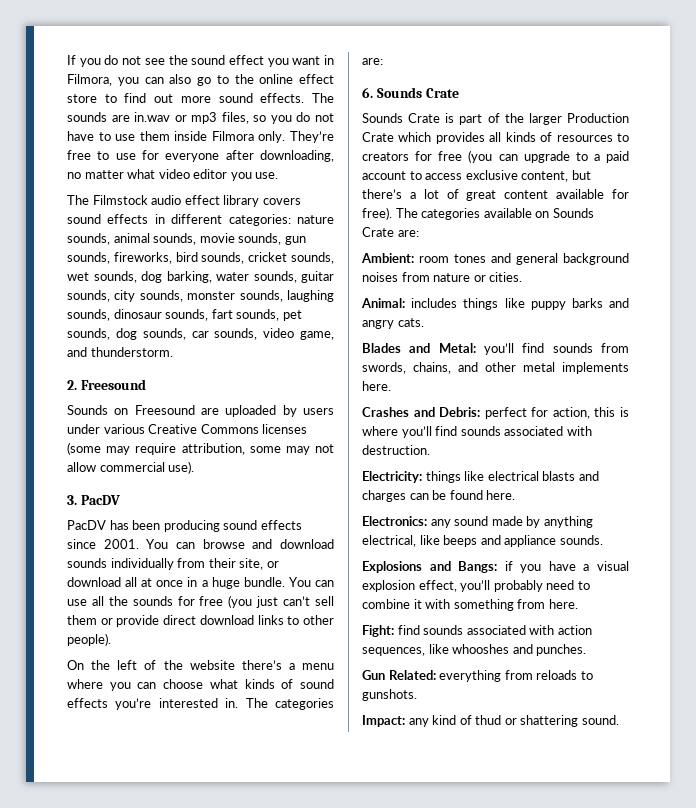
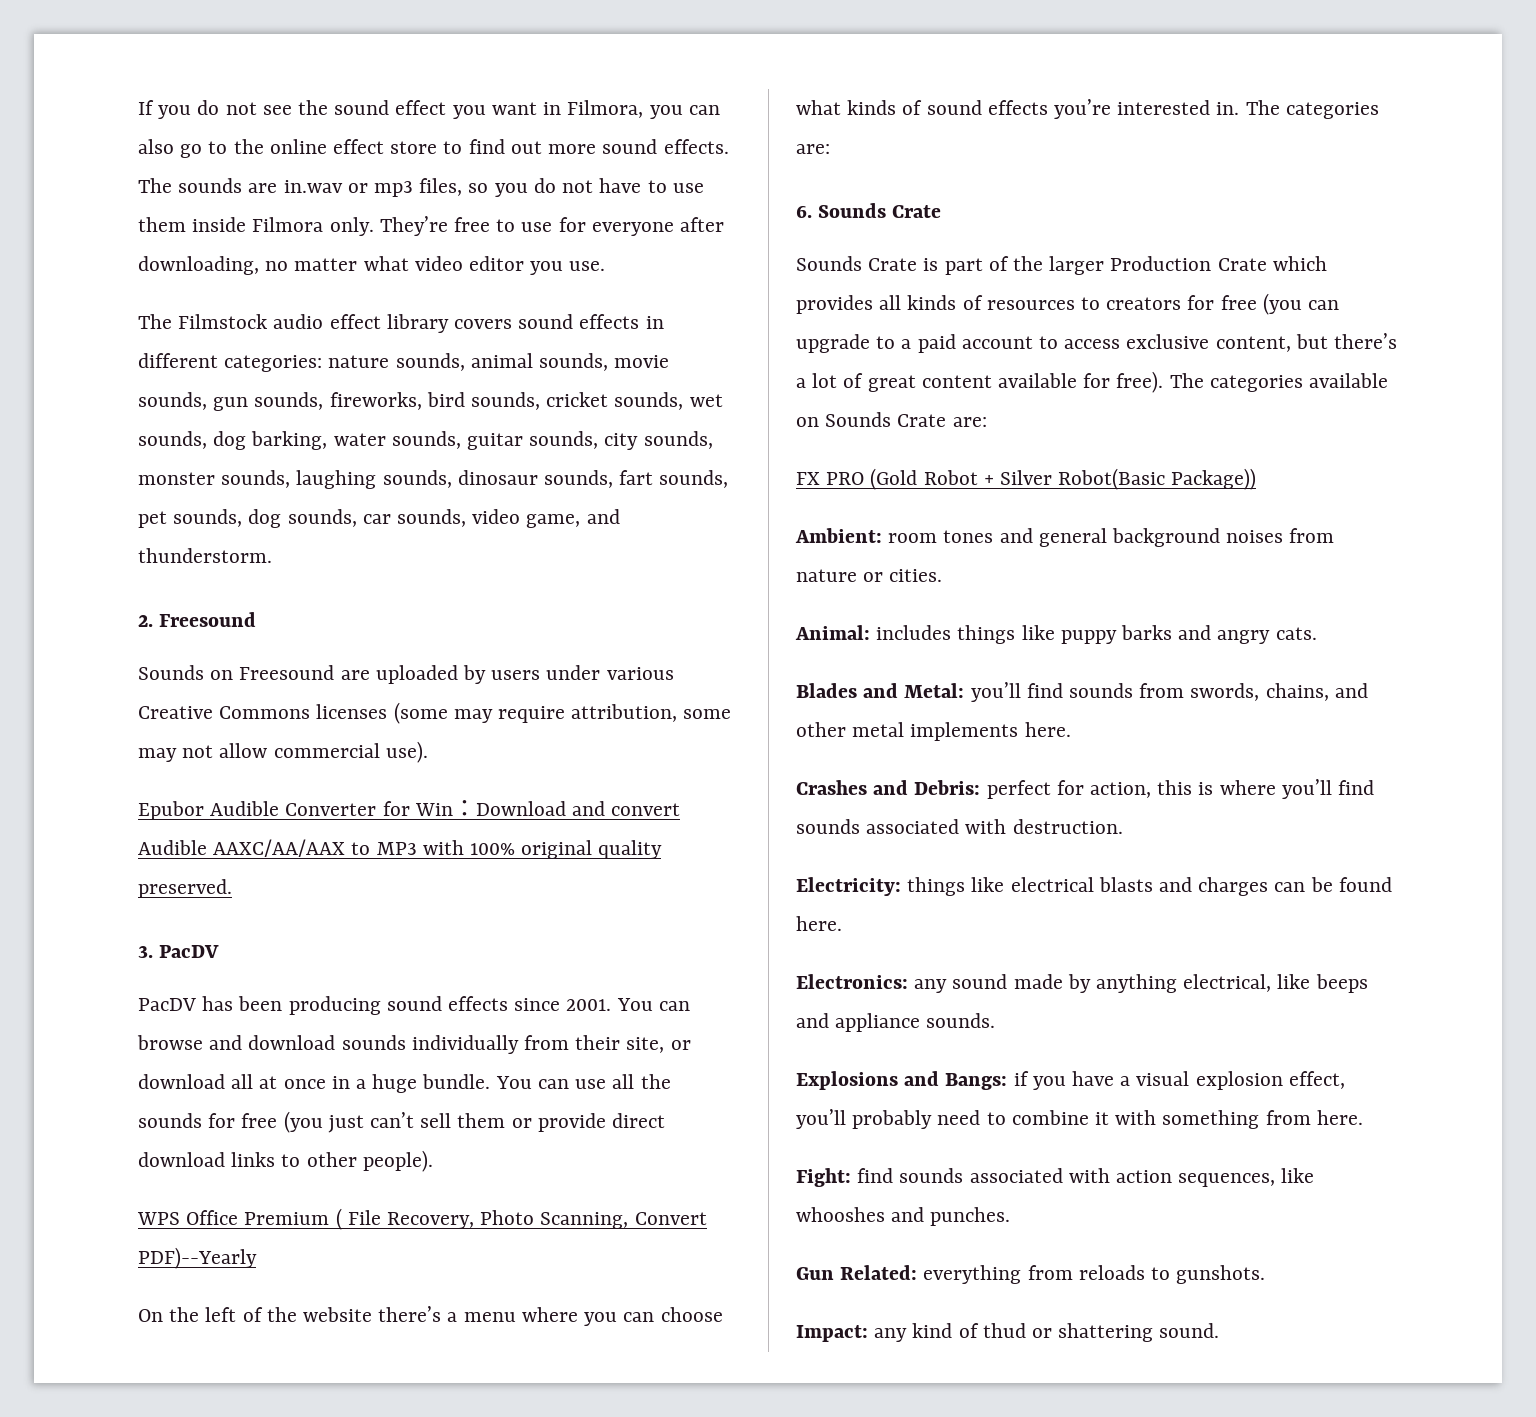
+ Epubor Audible Converter for Win：Download and convert Audible AAXC/AA/AAX to MP3 with 100% original quality preserved.
+ WPS Office Premium ( File Recovery, Photo Scanning, Convert PDF)--Yearly
+ FX PRO (Gold Robot + Silver Robot(Basic Package))

